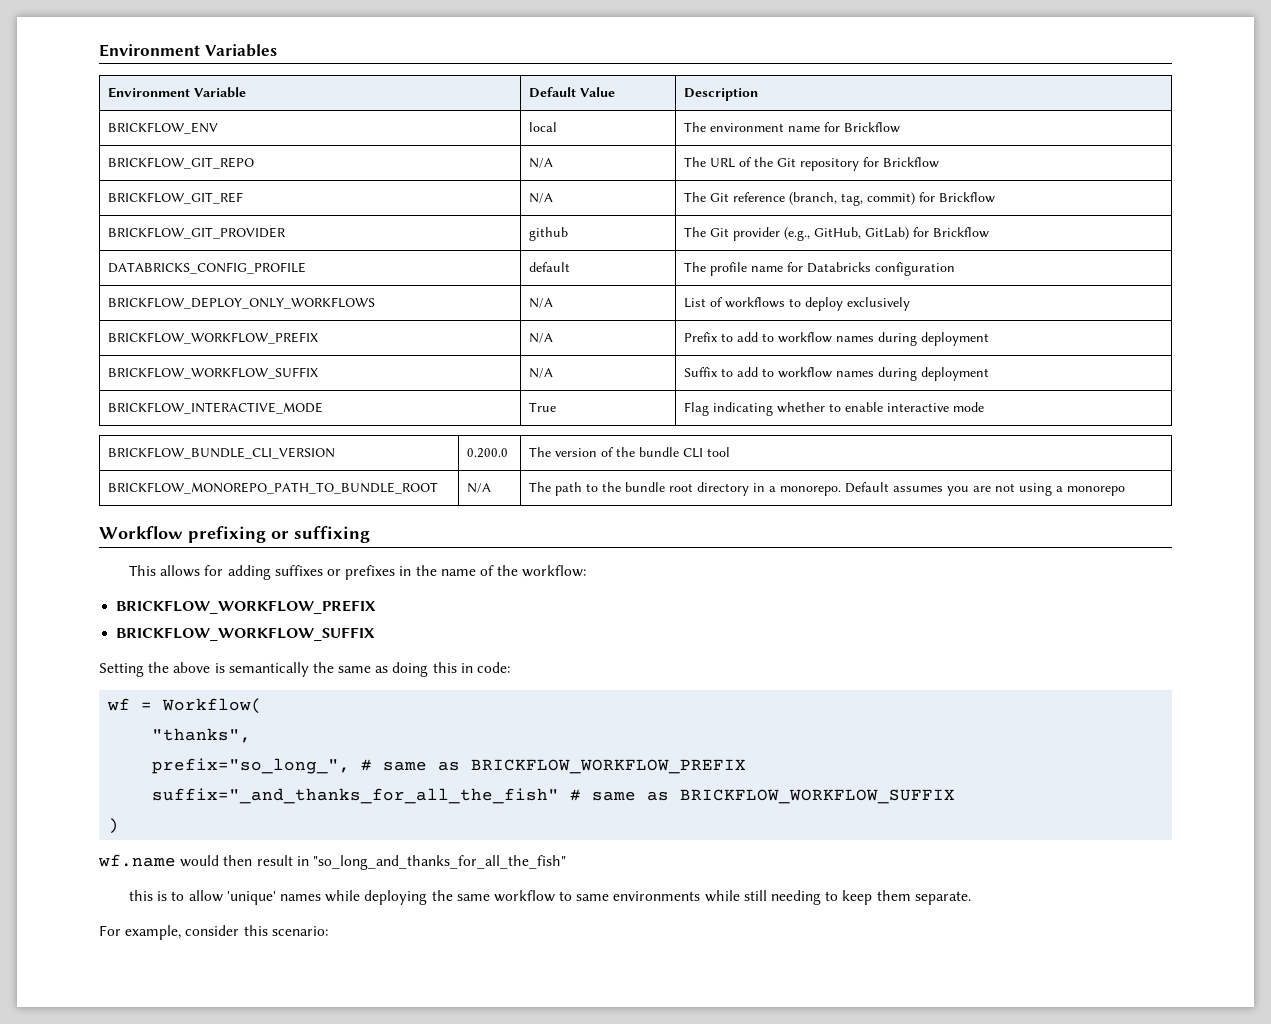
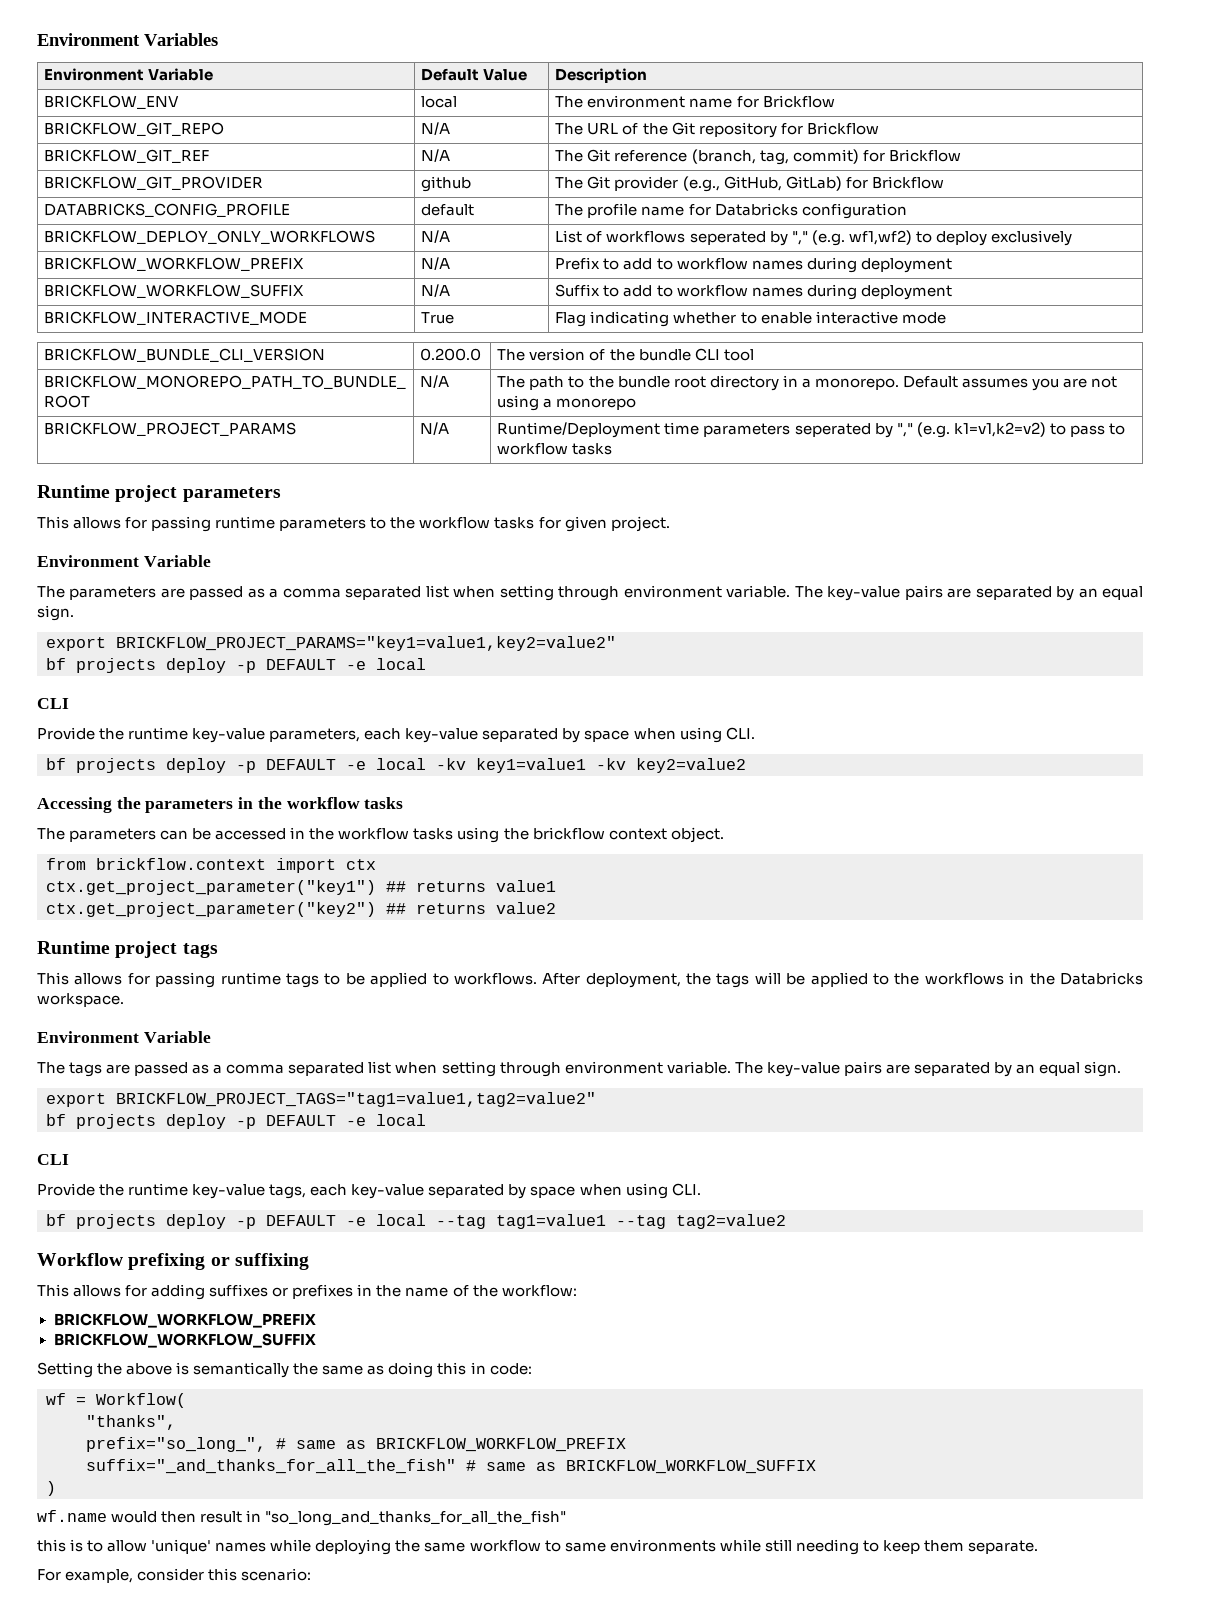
- BRICKFLOW_DEPLOY_ONLY_WORKFLOWS | N/A | List of workflows to deploy exclusively
+ BRICKFLOW_DEPLOY_ONLY_WORKFLOWS | N/A | List of workflows seperated by "," (e.g. wf1,wf2) to deploy exclusively
+ BRICKFLOW_PROJECT_PARAMS | N/A | Runtime/Deployment time parameters seperated by "," (e.g. k1=v1,k2=v2) to pass to workflow tasks
+ Runtime project parameters
+ This allows for passing runtime parameters to the workflow tasks for given project.
+ Environment Variable
+ The parameters are passed as a comma separated list when setting through environment variable. The key-value pairs are separated by an equal sign.
+ export BRICKFLOW_PROJECT_PARAMS="key1=value1,key2=value2"
+ bf projects deploy -p DEFAULT -e local
+ CLI
+ Provide the runtime key-value parameters, each key-value separated by space when using CLI.
+ bf projects deploy -p DEFAULT -e local -kv key1=value1 -kv key2=value2
+ Accessing the parameters in the workflow tasks
+ The parameters can be accessed in the workflow tasks using the brickflow context object.
+ from brickflow.context import ctx
+ ctx.get_project_parameter("key1") ## returns value1
+ ctx.get_project_parameter("key2") ## returns value2
+ Runtime project tags
+ This allows for passing runtime tags to be applied to workflows. After deployment, the tags will be applied to the workflows in the Databricks workspace.
+ Environment Variable
+ The tags are passed as a comma separated list when setting through environment variable. The key-value pairs are separated by an equal sign.
+ export BRICKFLOW_PROJECT_TAGS="tag1=value1,tag2=value2"
+ bf projects deploy -p DEFAULT -e local
+ CLI
+ Provide the runtime key-value tags, each key-value separated by space when using CLI.
+ bf projects deploy -p DEFAULT -e local --tag tag1=value1 --tag tag2=value2

